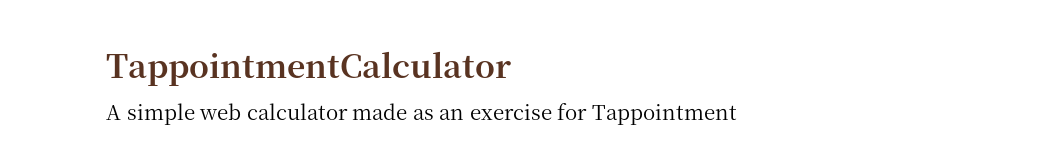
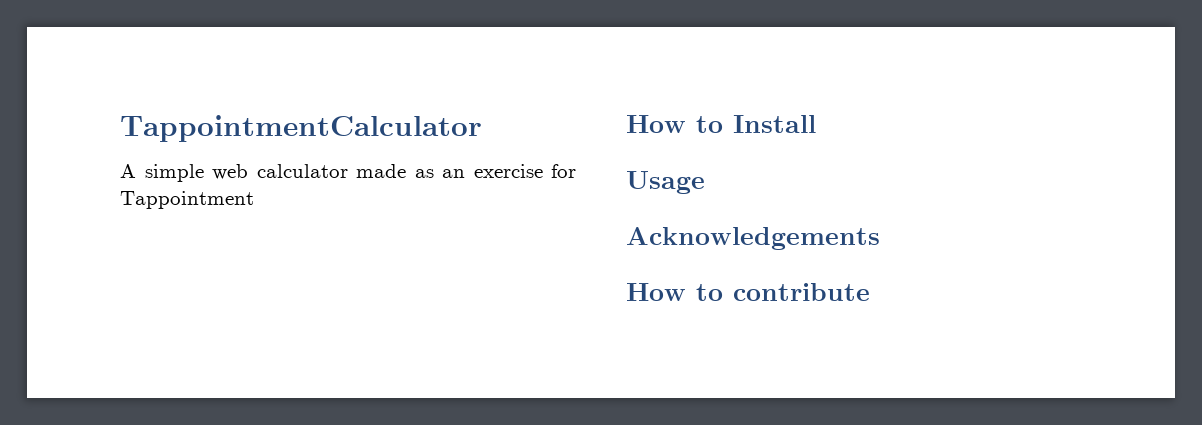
+ How to Install
+ Usage
+ Acknowledgements
+ How to contribute

